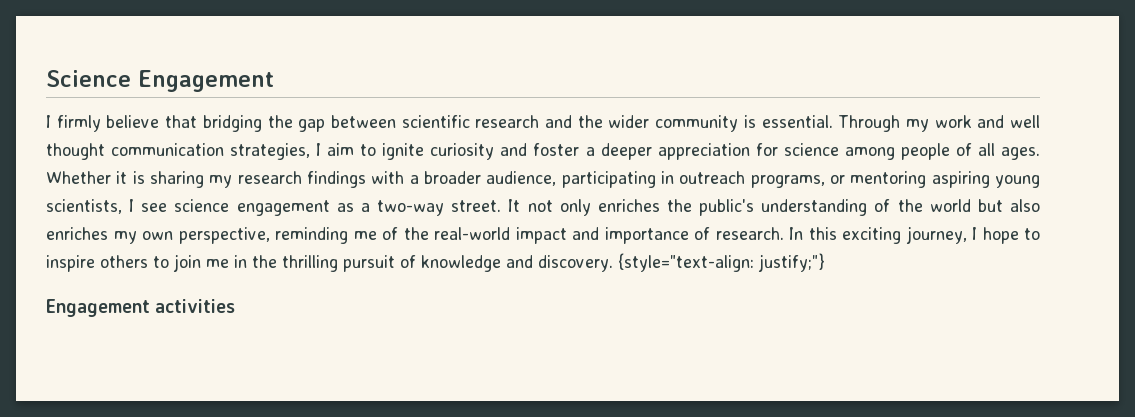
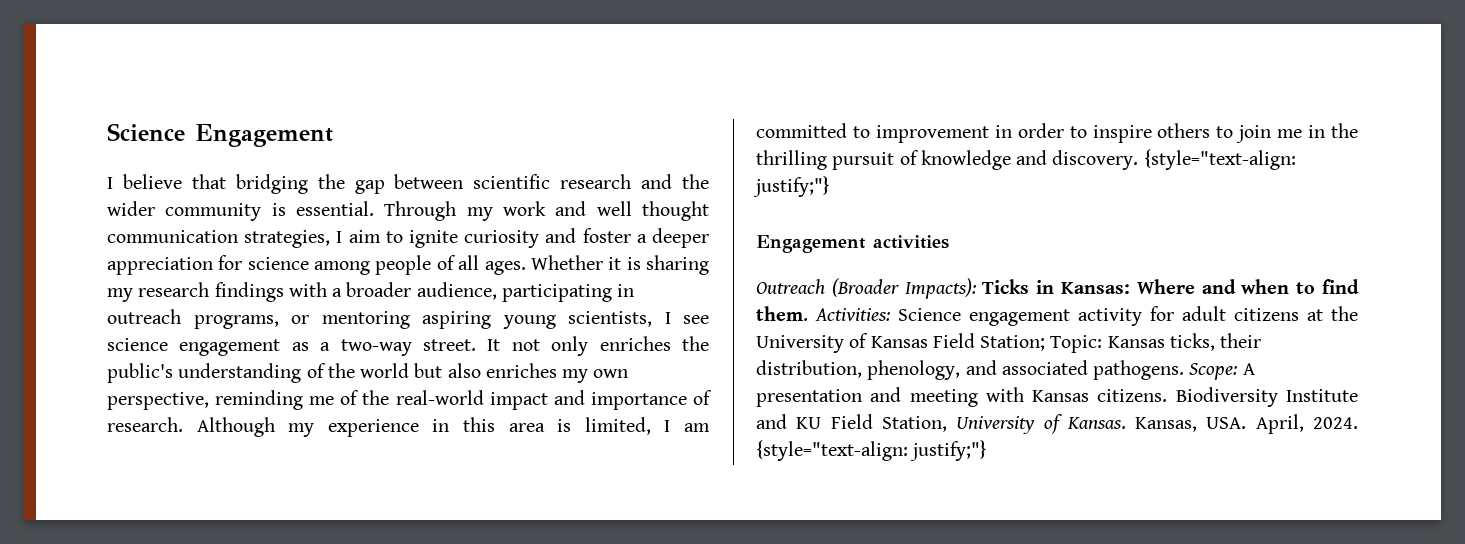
- I firmly believe that bridging the gap between scientific research and the wider community is essential.
+ I believe that bridging the gap between scientific research and the wider community is essential.
- In this exciting journey, I hope to inspire others to join me in the thrilling pursuit of knowledge and discovery.
+ Although my experience in this area is limited, I am committed to improvement in order to inspire others to join me in the thrilling pursuit of knowledge and discovery.
+ Outreach (Broader Impacts): Ticks in Kansas: Where and when to find them. Activities: Science engagement activity for adult citizens at the University of Kansas Field Station; Topic: Kansas ticks, their distribution, phenology, and associated pathogens. Scope: A presentation and meeting with Kansas citizens. Biodiversity Institute and KU Field Station, University of Kansas. Kansas, USA. April, 2024. {style="text-align: justify;"}

